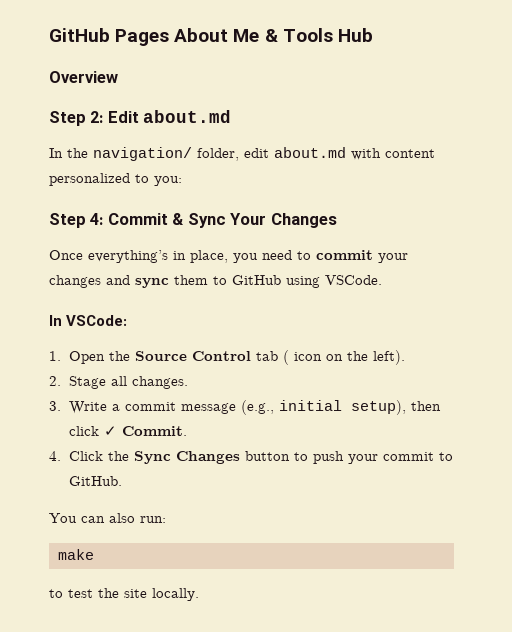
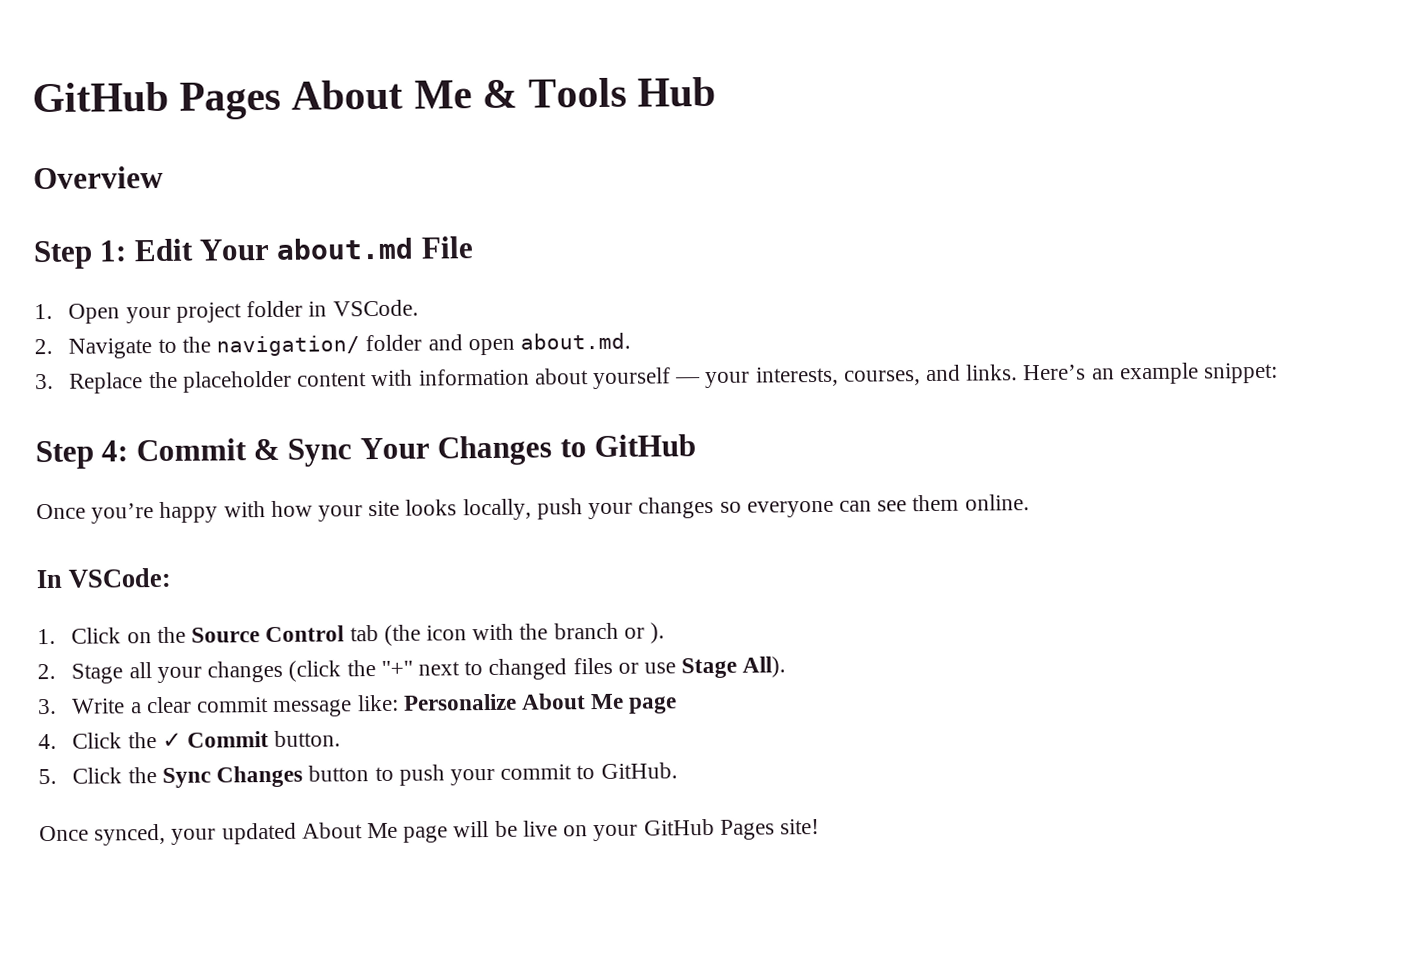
- Step 2: Edit about.md
- In the navigation/ folder, edit about.md with content personalized to you:
+ Step 1: Edit Your about.md File
+ 1. Open your project folder in VSCode.
+ 2. Navigate to the navigation/ folder and open about.md.
+ 3. Replace the placeholder content with information about yourself — your interests, courses, and links. Here’s an example snippet:
- Step 4: Commit & Sync Your Changes
- Once everything’s in place, you need to commit your changes and sync them to GitHub using VSCode.
+ Step 4: Commit & Sync Your Changes to GitHub
+ Once you’re happy with how your site looks locally, push your changes so everyone can see them online.
- 1. Open the Source Control tab ( icon on the left).
- 2. Stage all changes.
+ 1. Click on the Source Control tab (the icon with the branch or ).
+ 2. Stage all your changes (click the "+" next to changed files or use Stage All).
- 3. Write a commit message (e.g., initial setup), then click ✓ Commit.
- 4. Click the Sync Changes button to push your commit to GitHub.
+ 3. Write a clear commit message like: Personalize About Me page
+ 4. Click the ✓ Commit button.
+ 5. Click the Sync Changes button to push your commit to GitHub.
- You can also run:
- make
- to test the site locally.
+ Once synced, your updated About Me page will be live on your GitHub Pages site!

